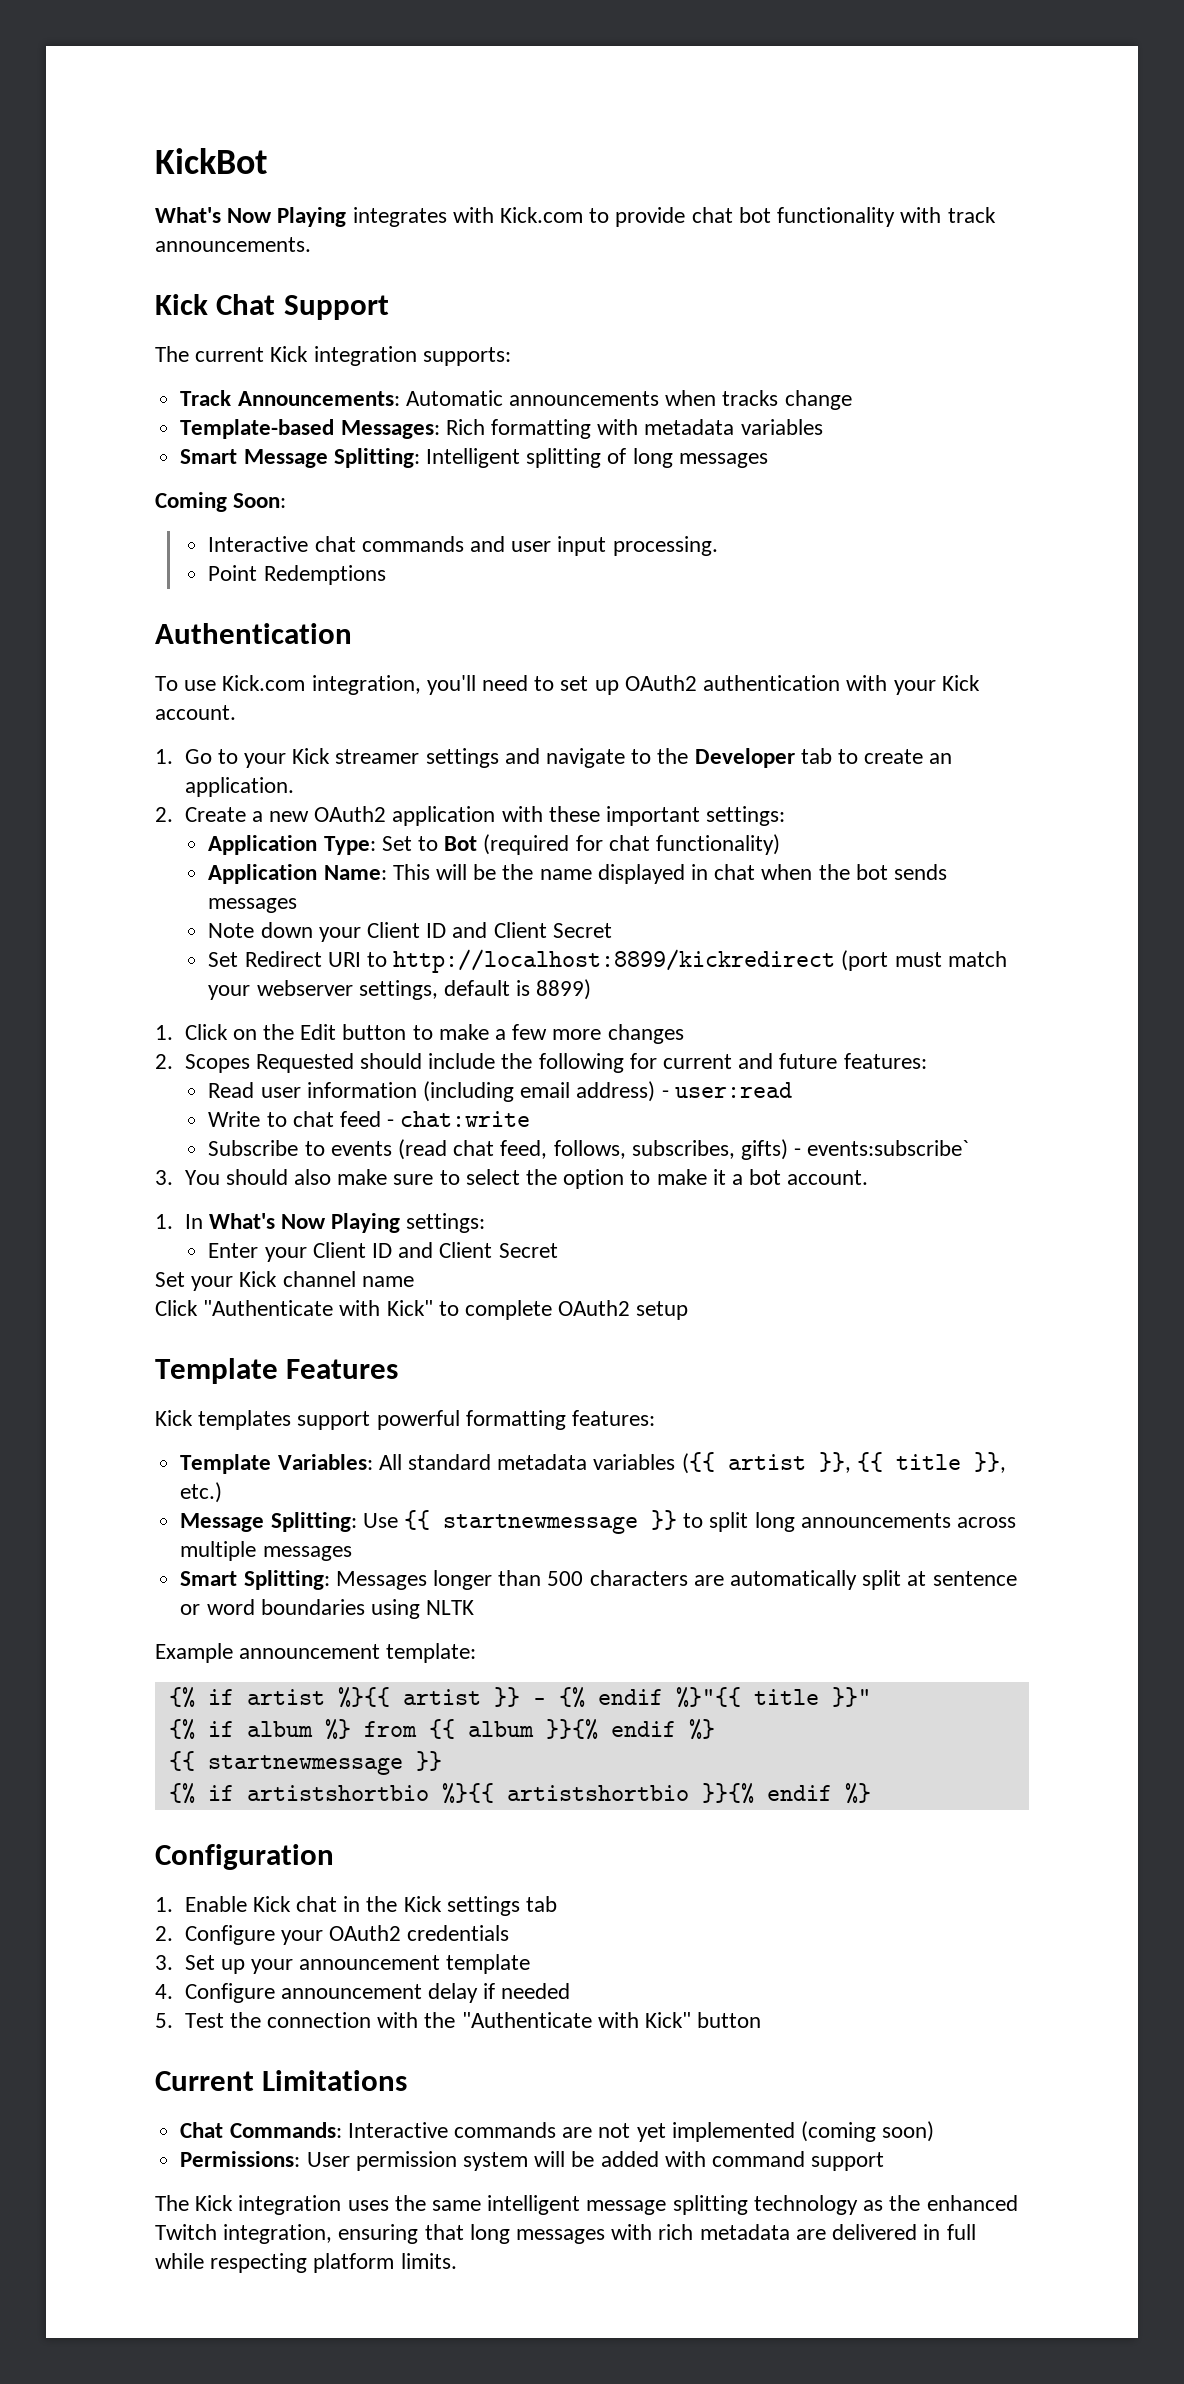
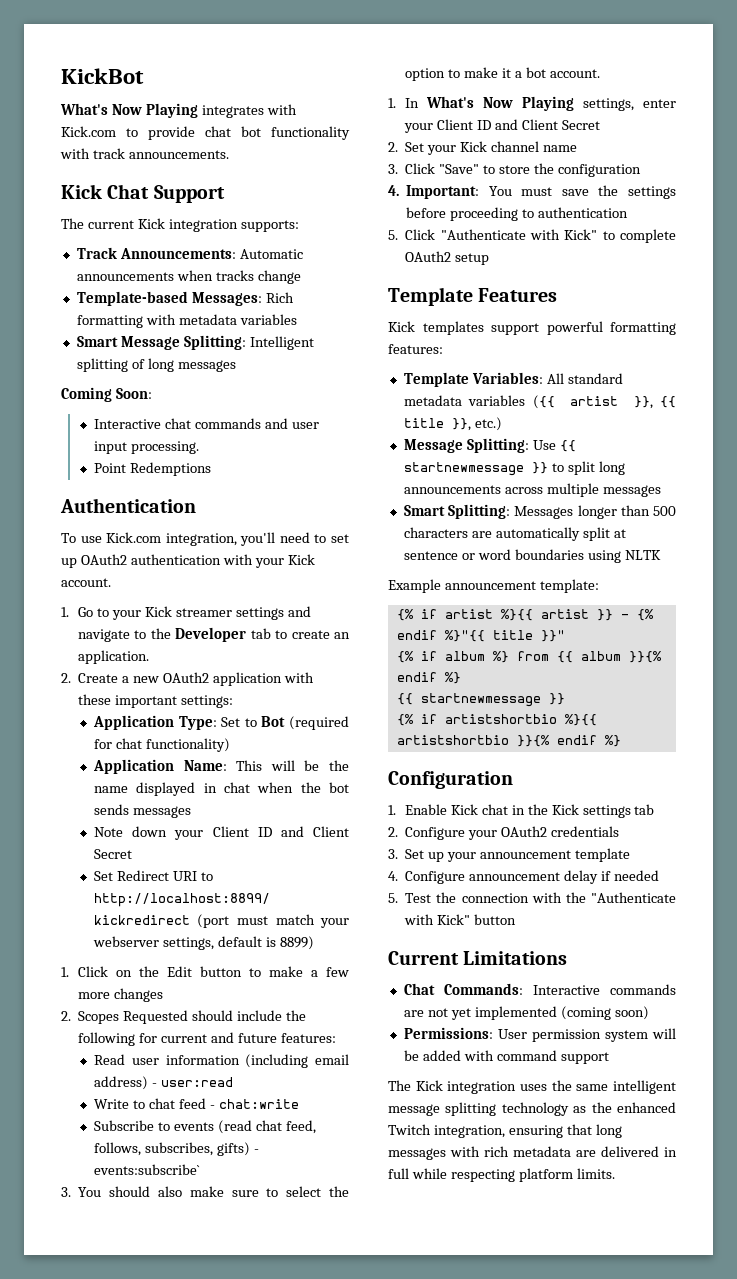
- 1. In What's Now Playing settings:
- Enter your Client ID and Client Secret
- Set your Kick channel name
+ 1. In What's Now Playing settings, enter your Client ID and Client Secret
+ 2. Set your Kick channel name
- Click "Authenticate with Kick" to complete OAuth2 setup
+ 3. Click "Save" to store the configuration
+ 4. Important: You must save the settings before proceeding to authentication
+ 5. Click "Authenticate with Kick" to complete OAuth2 setup

